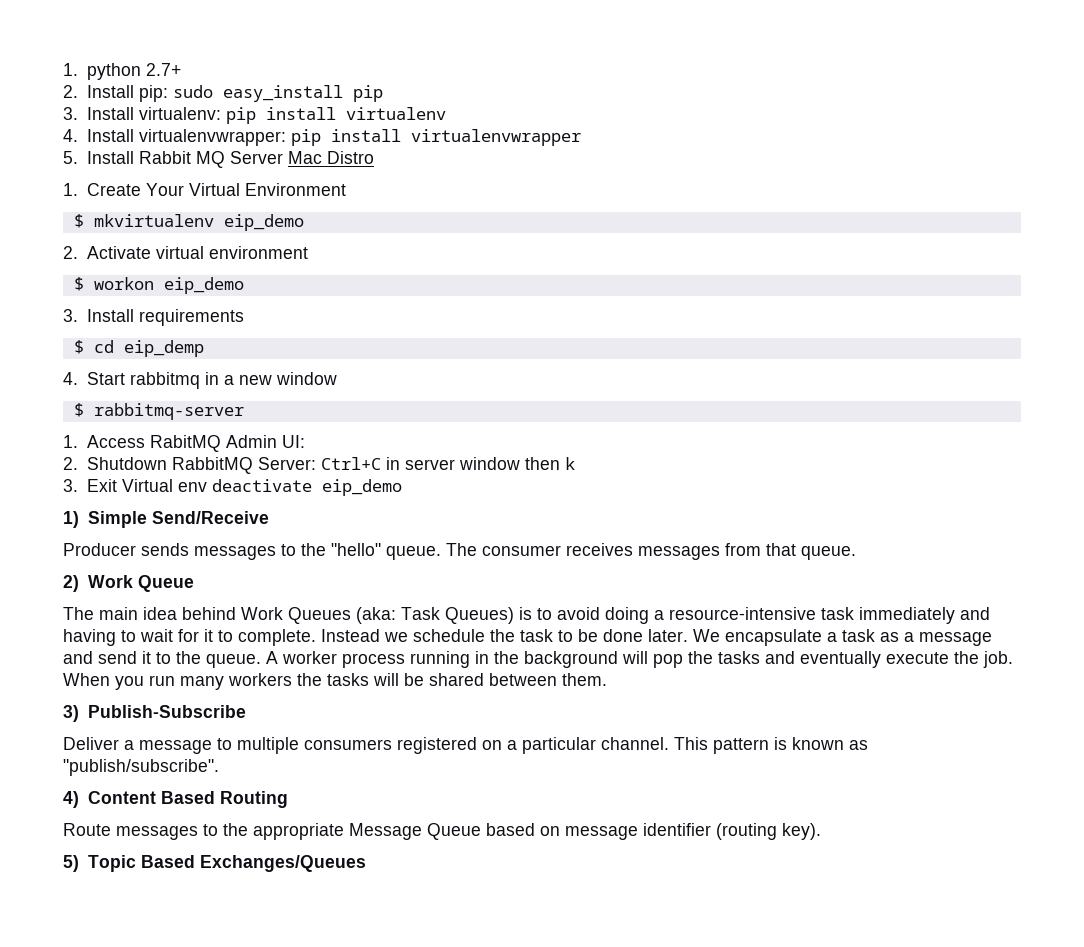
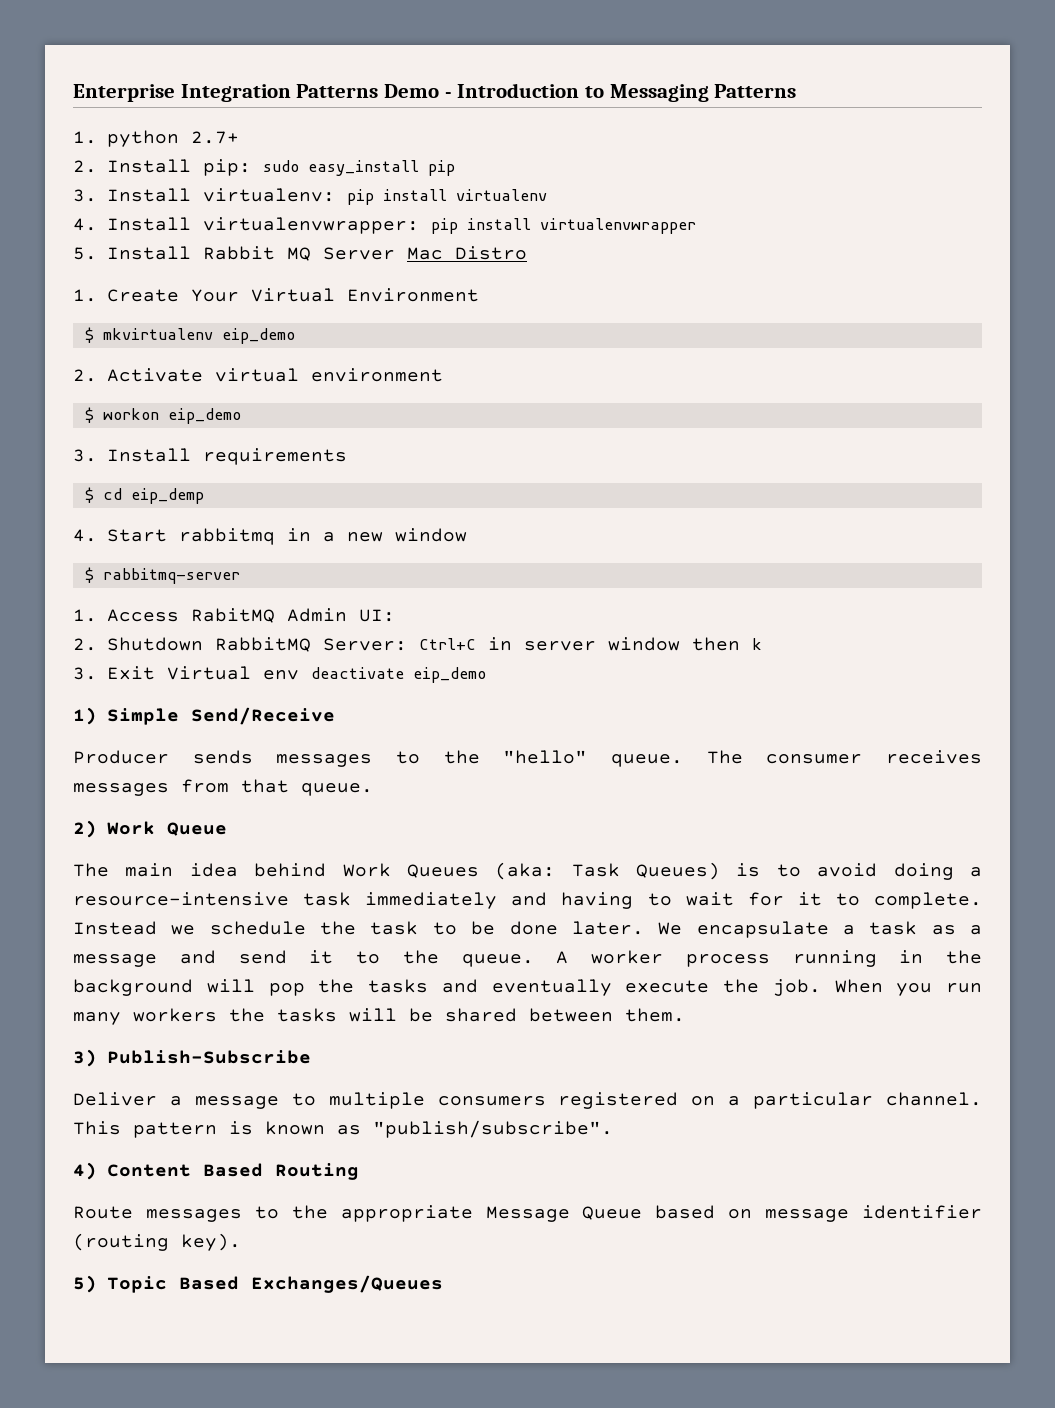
+ Enterprise Integration Patterns Demo - Introduction to Messaging Patterns

